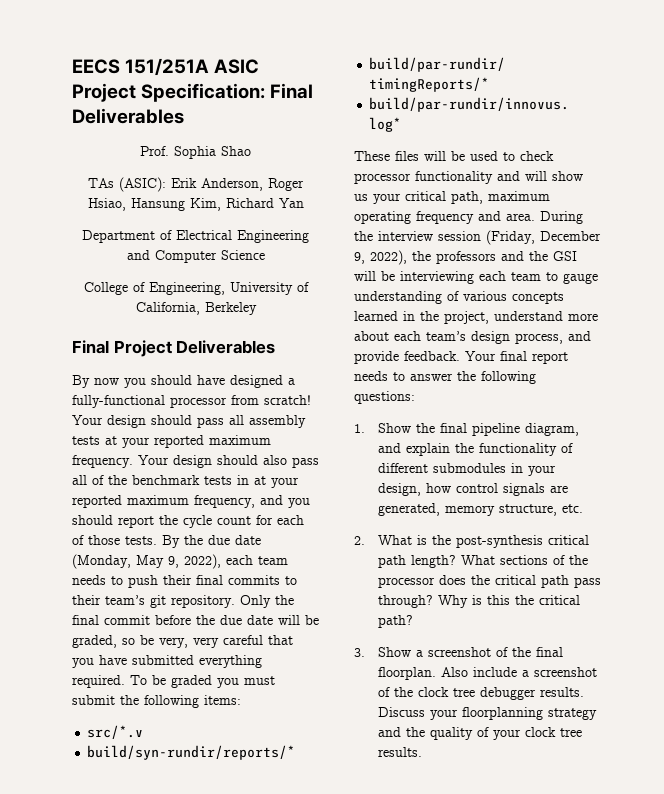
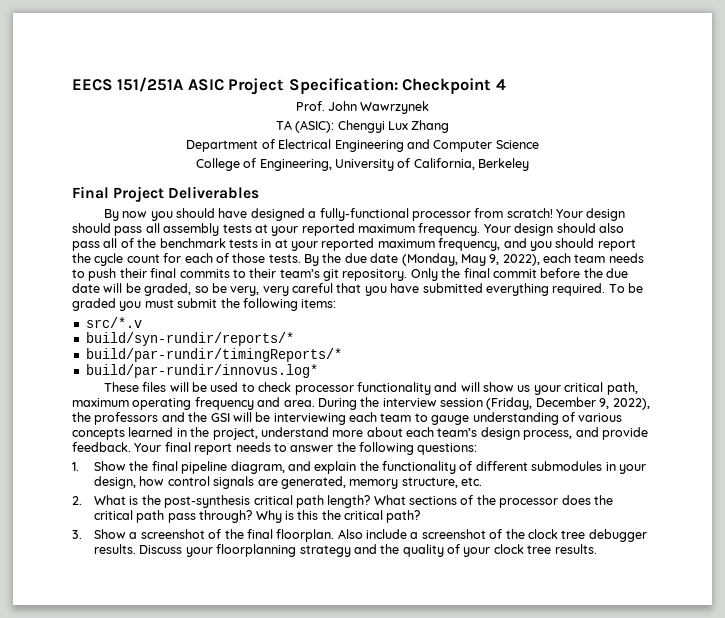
- EECS 151/251A ASIC Project Specification: Final Deliverables
+ EECS 151/251A ASIC Project Specification: Checkpoint 4
- Prof. Sophia Shao
- TAs (ASIC): Erik Anderson, Roger Hsiao, Hansung Kim, Richard Yan
+ Prof. John Wawrzynek
+ TA (ASIC): Chengyi Lux Zhang

